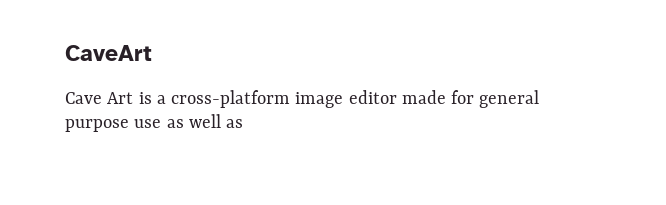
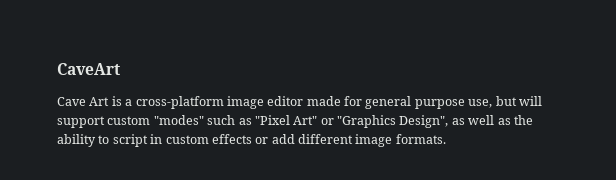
- Cave Art is a cross-platform image editor made for general purpose use as well as
+ Cave Art is a cross-platform image editor made for general purpose use, but will support custom "modes" such as "Pixel Art" or "Graphics Design", as well as the ability to script in custom effects or add different image formats.

